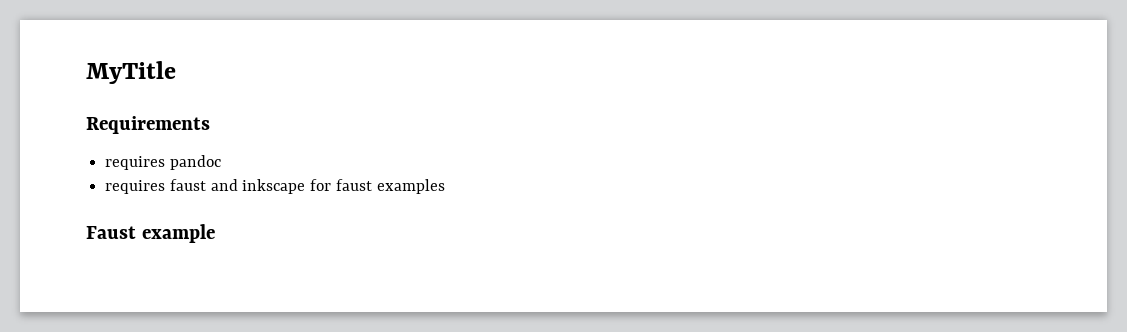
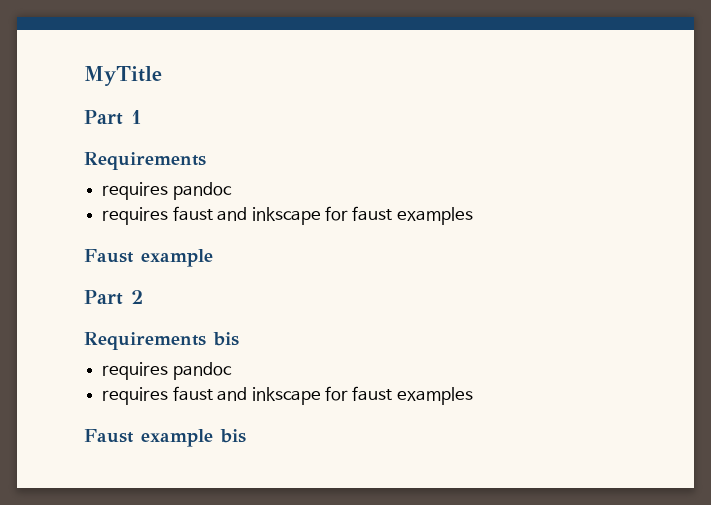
+ Part 1
+ Part 2
+ Requirements bis
+ requires pandoc
+ requires faust and inkscape for faust examples
+ Faust example bis

